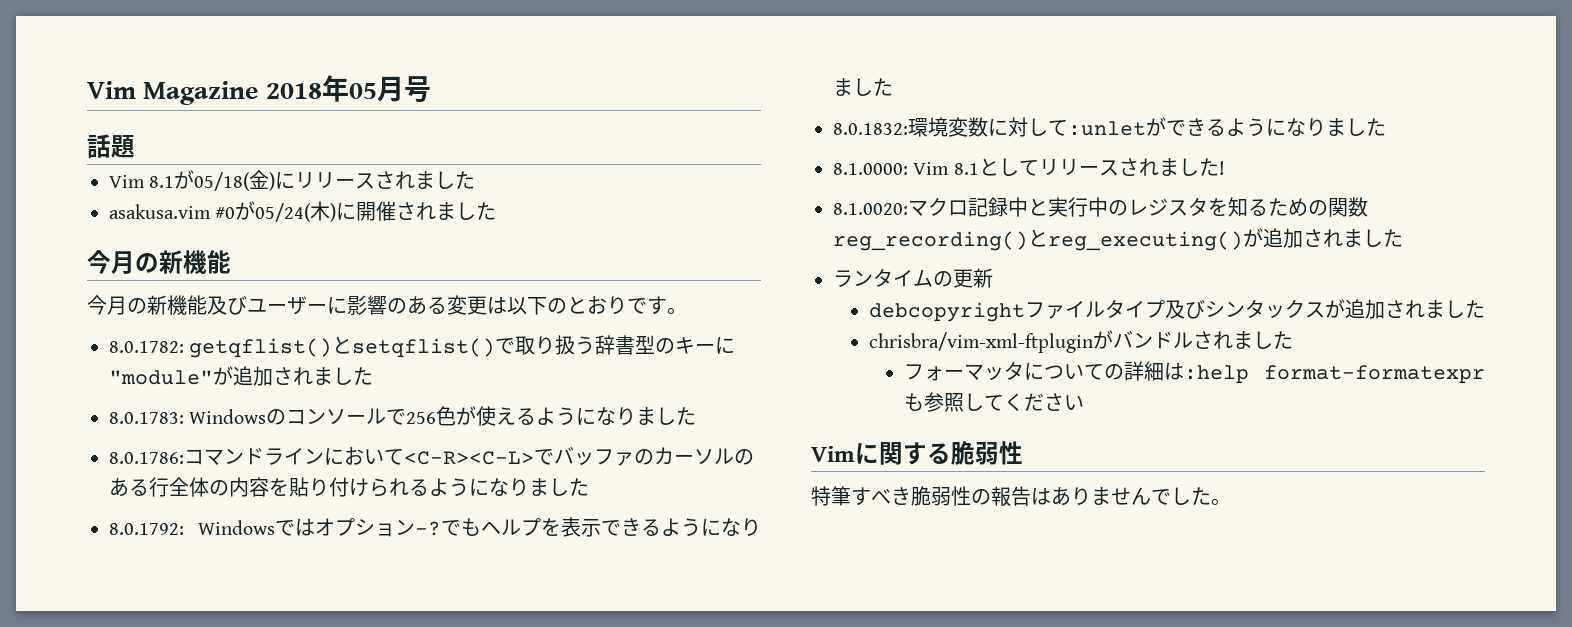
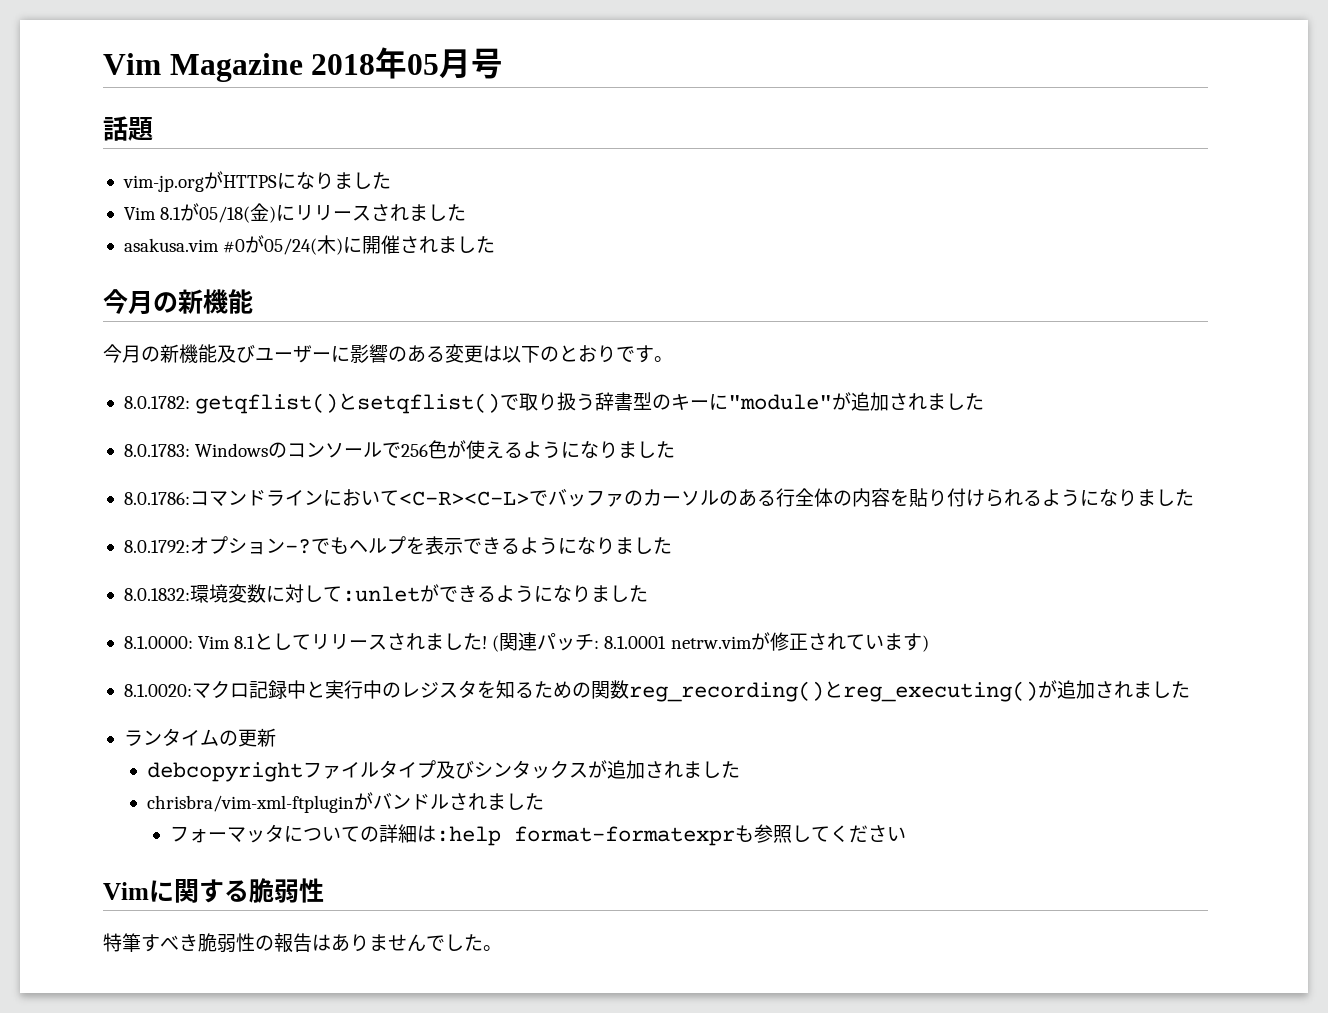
+ vim-jp.orgがHTTPSになりました
- 8.0.1792: Windowsではオプション-?
+ 8.0.1792:オプション-?
+ (関連パッチ: 8.1.0001 netrw.vimが修正されています)

